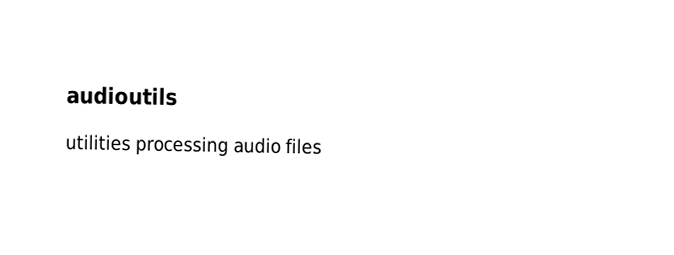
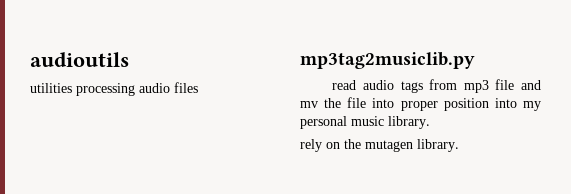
+ mp3tag2musiclib.py
+ read audio tags from mp3 file and mv the file into proper position into my personal music library.
+ rely on the mutagen library.

